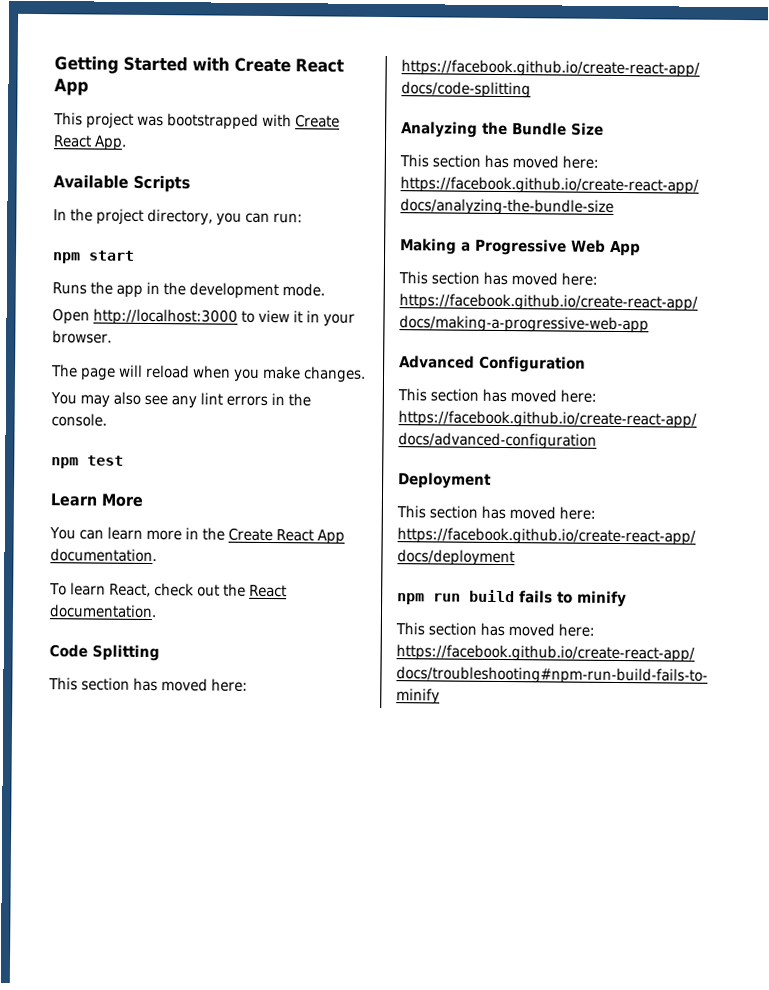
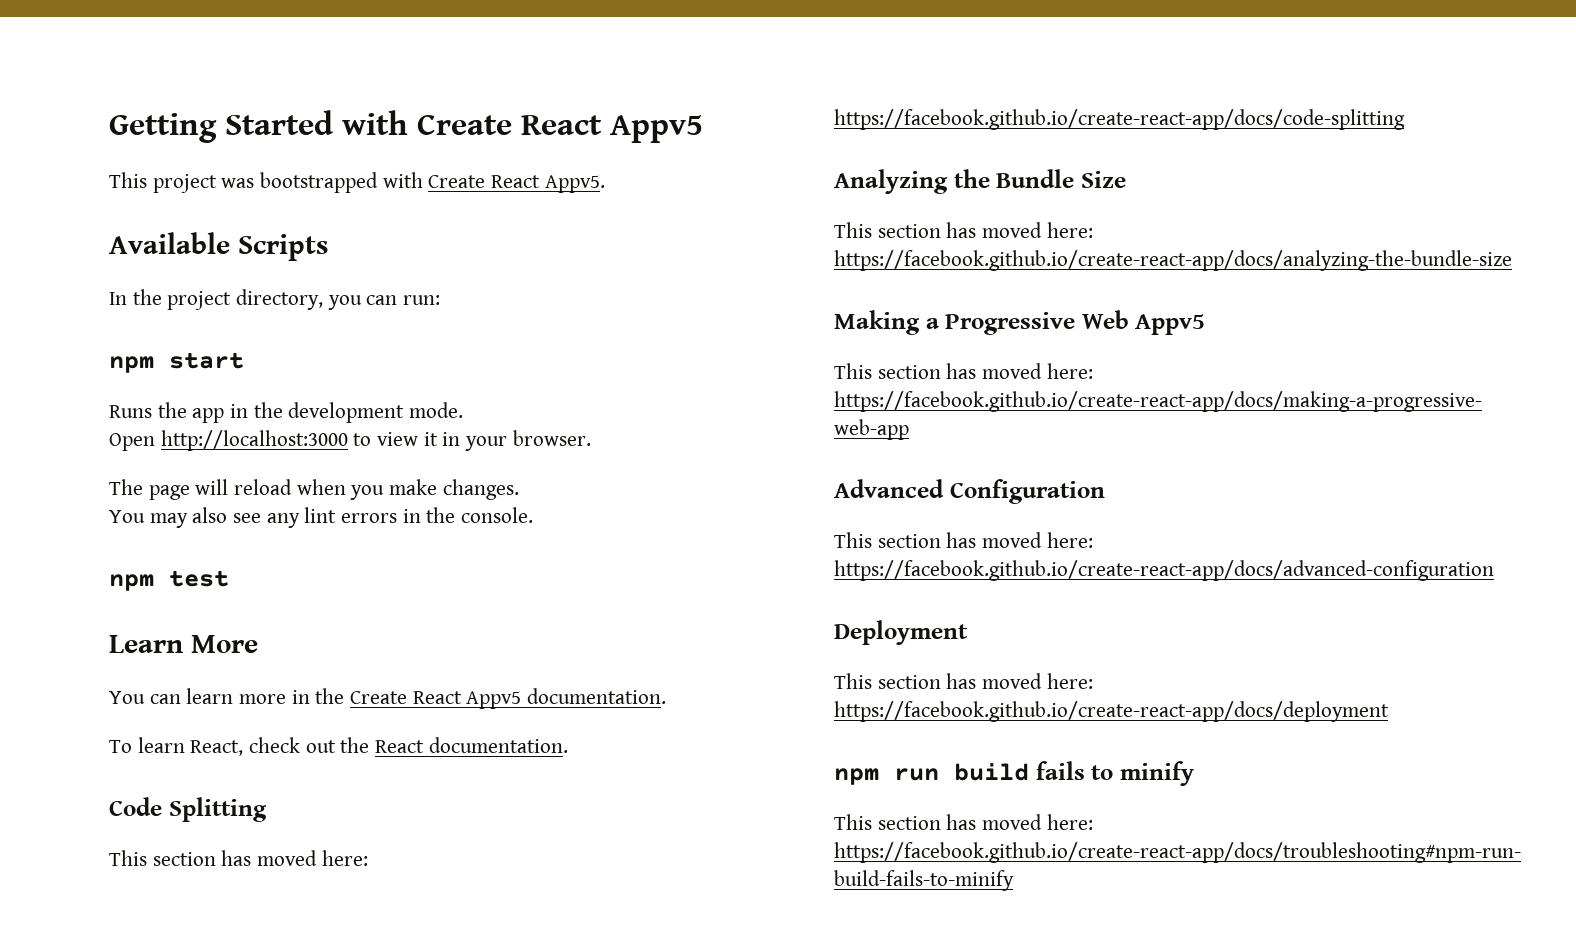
- Getting Started with Create React App
+ Getting Started with Create React Appv5
- This project was bootstrapped with Create React App.
+ This project was bootstrapped with Create React Appv5.
- You can learn more in the Create React App documentation.
+ You can learn more in the Create React Appv5 documentation.
- Making a Progressive Web App
+ Making a Progressive Web Appv5

